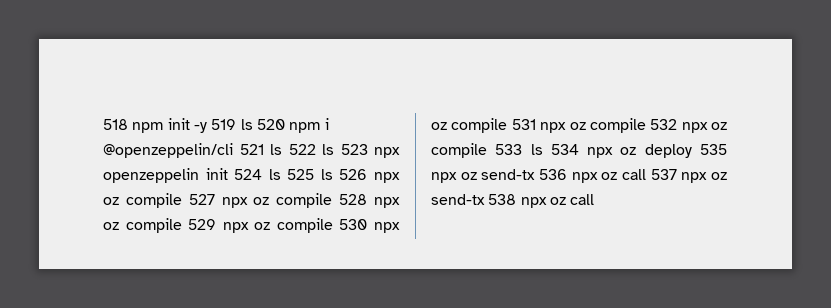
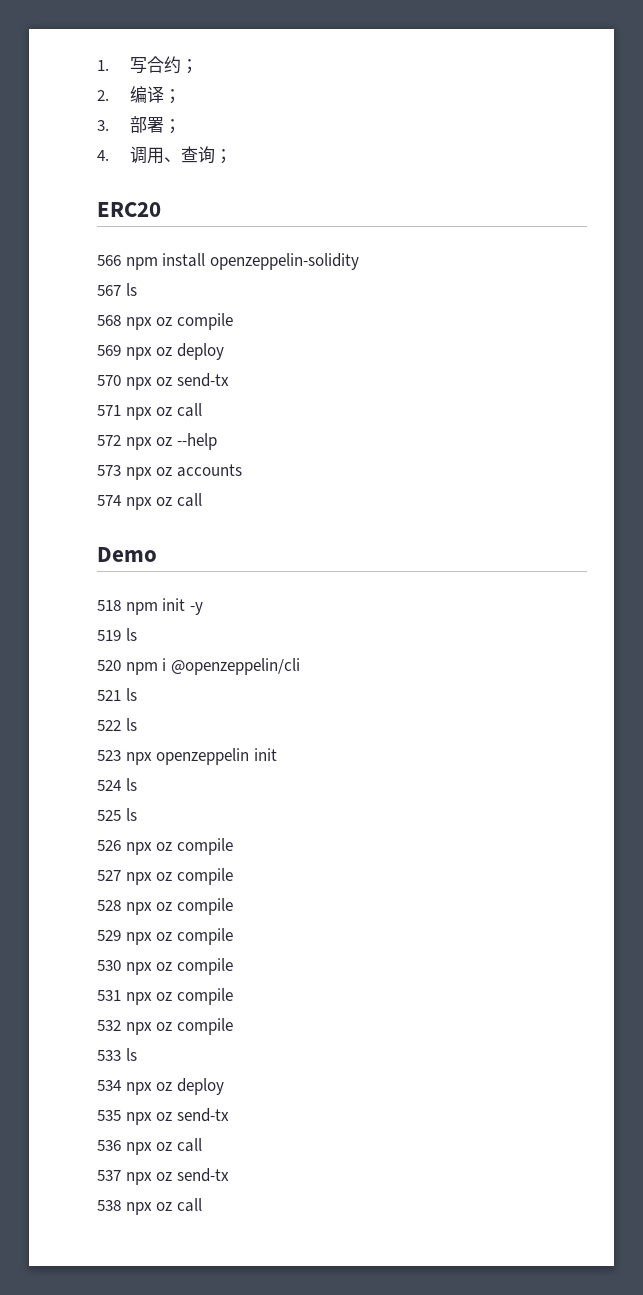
+ 1.写合约；
+ 2.编译；
+ 3.部署；
+ 4.调用、查询；
+ ERC20
+ 566 npm install openzeppelin-solidity
+ 567 ls
+ 568 npx oz compile
+ 569 npx oz deploy
+ 570 npx oz send-tx
+ 571 npx oz call
+ 572 npx oz --help
+ 573 npx oz accounts
+ 574 npx oz call
+ Demo
- 518 npm init -y 519 ls 520 npm i @openzeppelin/cli 521 ls 522 ls 523 npx openzeppelin init 524 ls 525 ls 526 npx oz compile 527 npx oz compile 528 npx oz compile 529 npx oz compile 530 npx oz compile 531 npx oz compile 532 npx oz compile 533 ls 534 npx oz deploy 535 npx oz send-tx 536 npx oz call 537 npx oz send-tx 538 npx oz call
+ 518 npm init -y
+ 519 ls
+ 520 npm i @openzeppelin/cli
+ 521 ls
+ 522 ls
+ 523 npx openzeppelin init
+ 524 ls
+ 525 ls
+ 526 npx oz compile
+ 527 npx oz compile
+ 528 npx oz compile
+ 529 npx oz compile
+ 530 npx oz compile
+ 531 npx oz compile
+ 532 npx oz compile
+ 533 ls
+ 534 npx oz deploy
+ 535 npx oz send-tx
+ 536 npx oz call
+ 537 npx oz send-tx
+ 538 npx oz call

